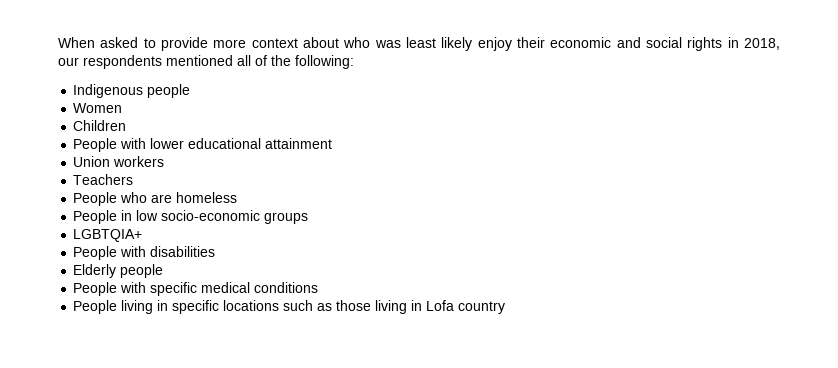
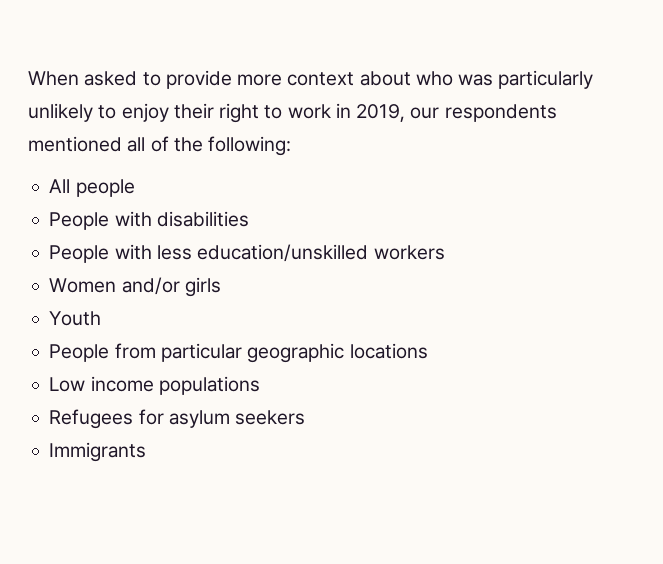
- When asked to provide more context about who was least likely enjoy their economic and social rights in 2018, our respondents mentioned all of the following:
+ When asked to provide more context about who was particularly unlikely to enjoy their right to work in 2019, our respondents mentioned all of the following:
- Indigenous people
- Women
- Children
- People with lower educational attainment
- Union workers
- Teachers
- People who are homeless
- People in low socio-economic groups
- LGBTQIA+
+ All people
  People with disabilities
- Elderly people
- People with specific medical conditions
- People living in specific locations such as those living in Lofa country
+ People with less education/unskilled workers
+ Women and/or girls
+ Youth
+ People from particular geographic locations
+ Low income populations
+ Refugees for asylum seekers
+ Immigrants

